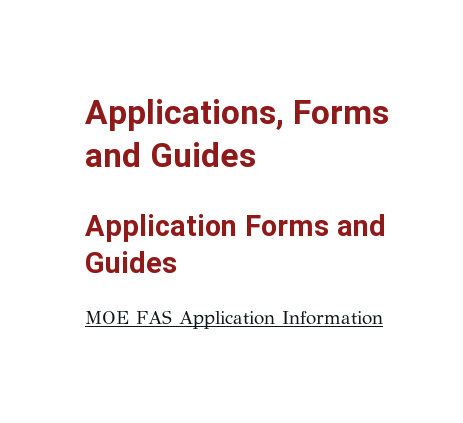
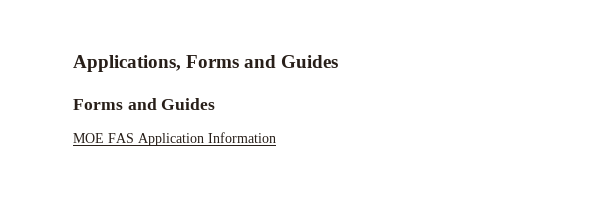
  Applications, Forms and Guides
- Application Forms and Guides
+ Forms and Guides

